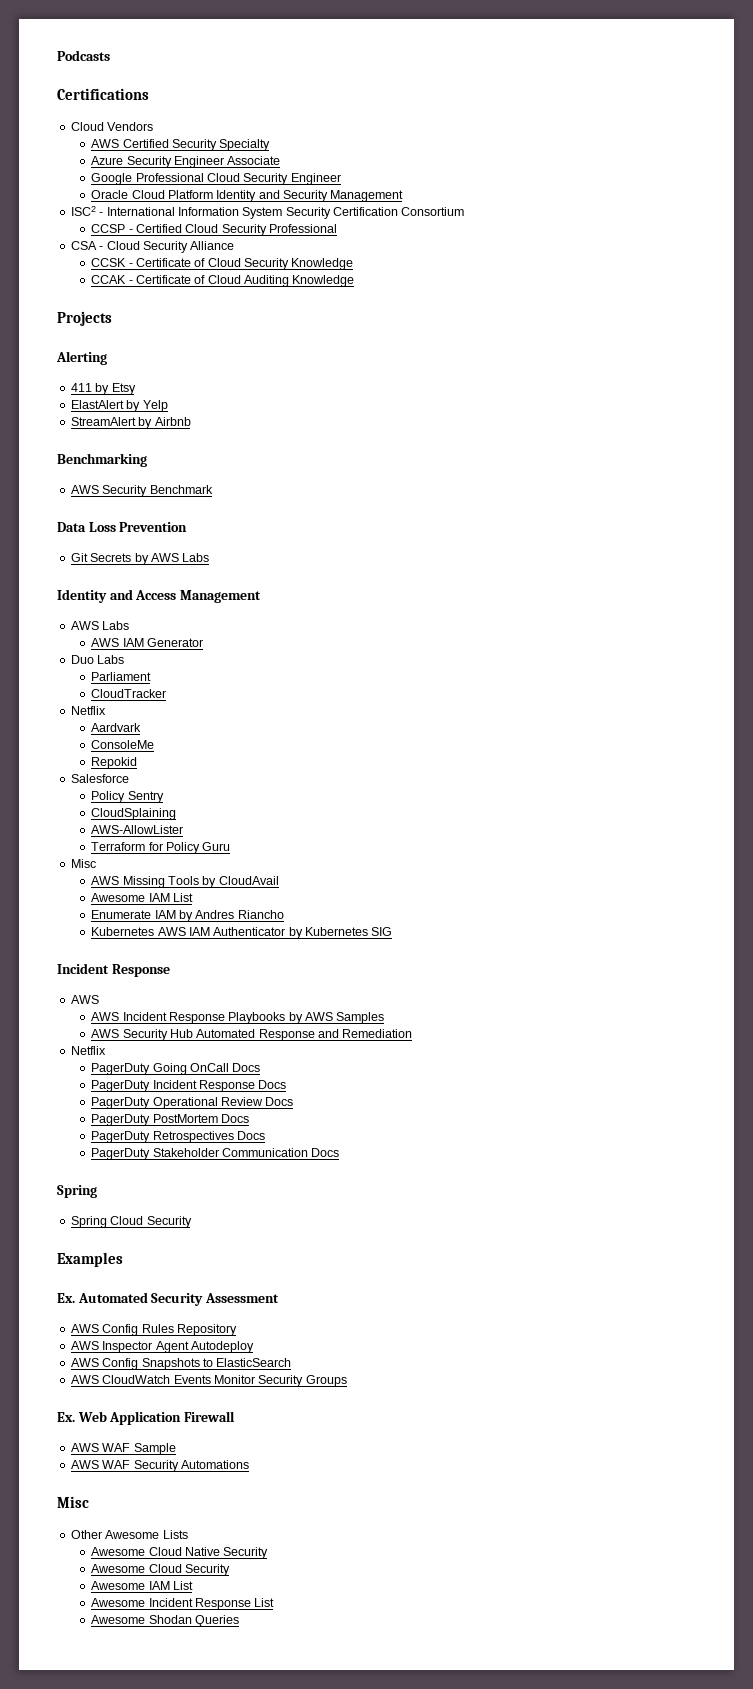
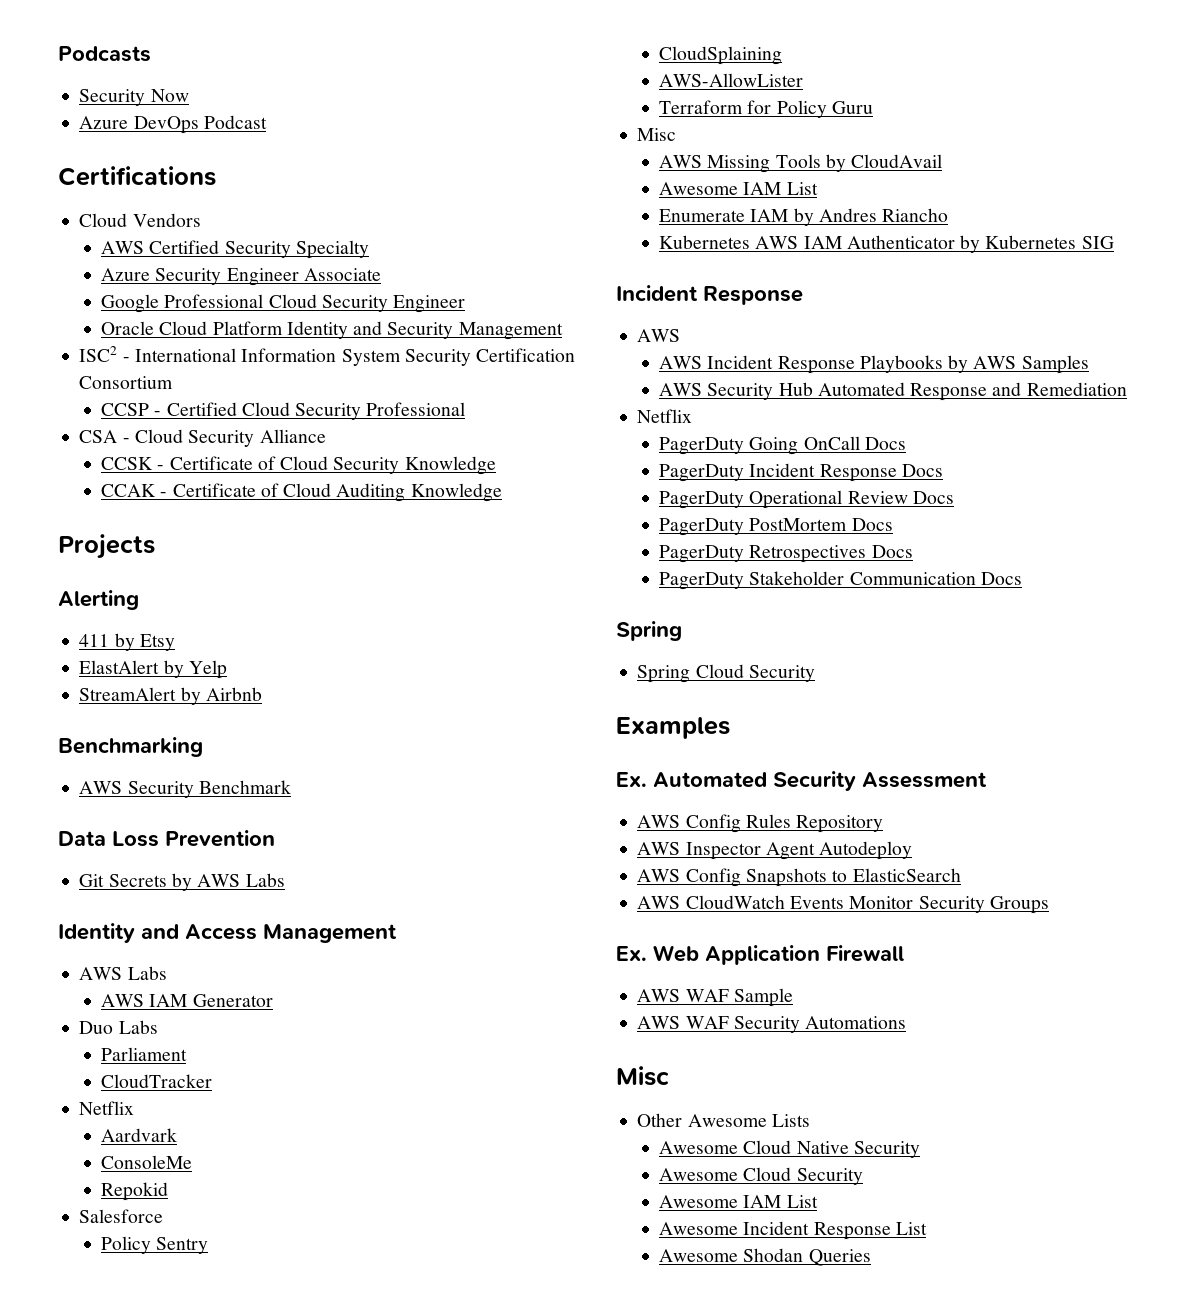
+ Security Now
+ Azure DevOps Podcast

